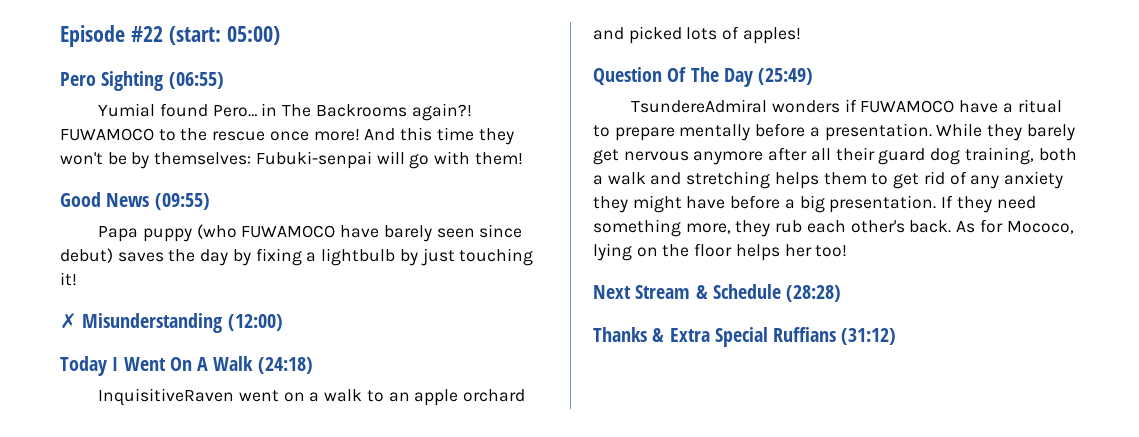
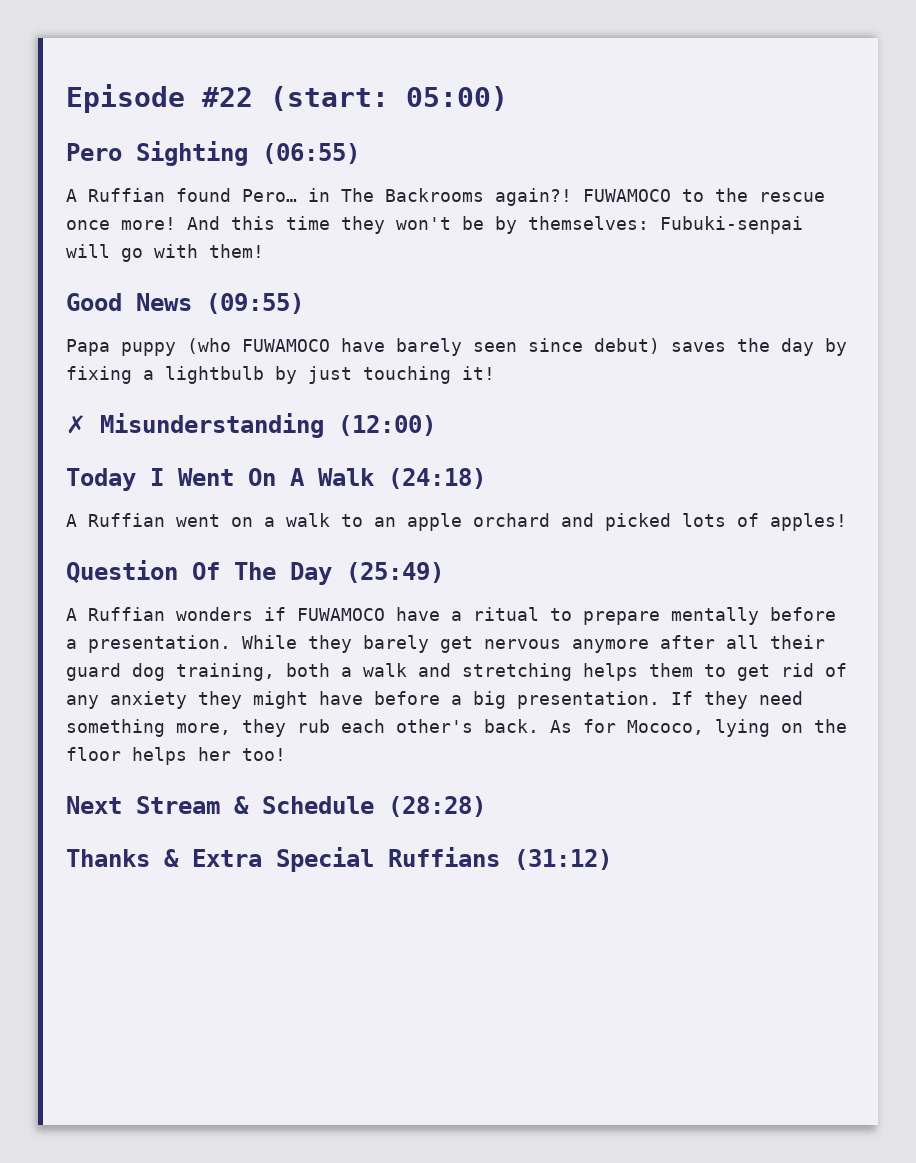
- Yumial found Pero… in The Backrooms again?!
+ A Ruffian found Pero… in The Backrooms again?!
- InquisitiveRaven went on a walk to an apple orchard and picked lots of apples!
+ A Ruffian went on a walk to an apple orchard and picked lots of apples!
- TsundereAdmiral wonders if FUWAMOCO have a ritual to prepare mentally before a presentation.
+ A Ruffian wonders if FUWAMOCO have a ritual to prepare mentally before a presentation.

